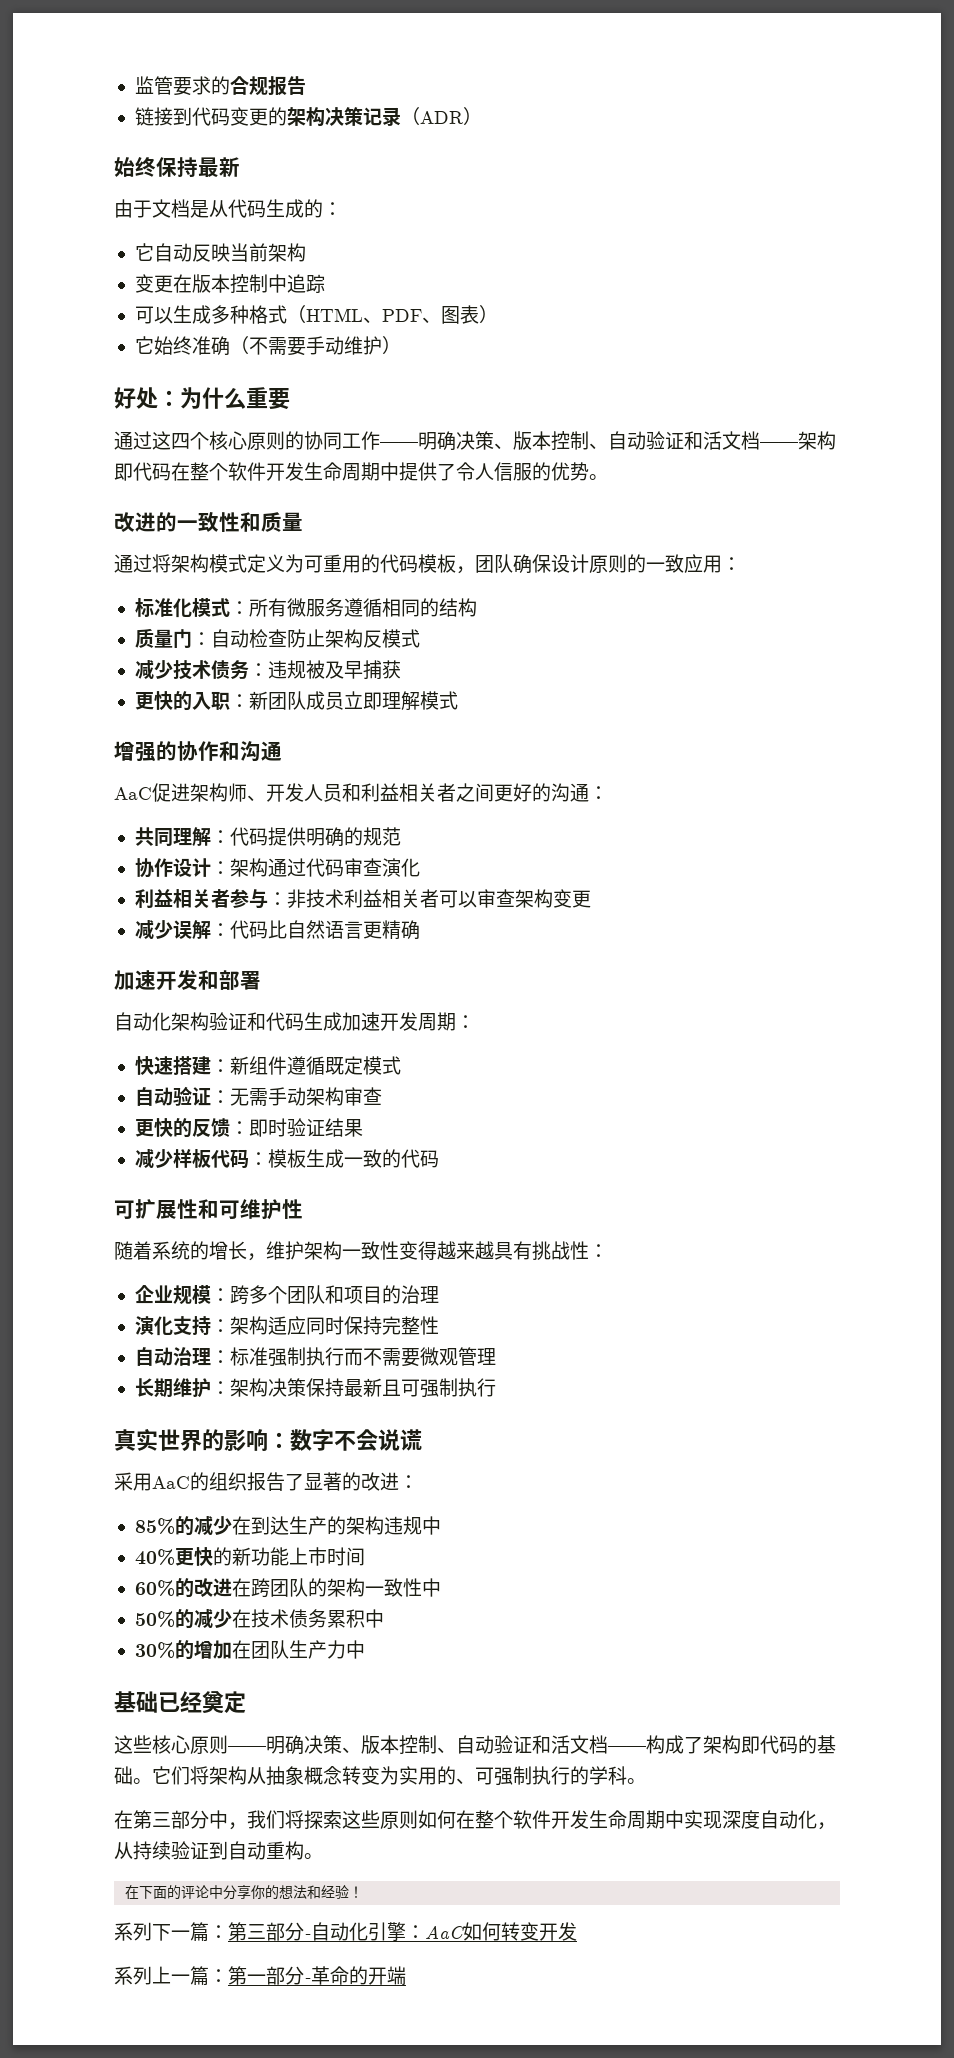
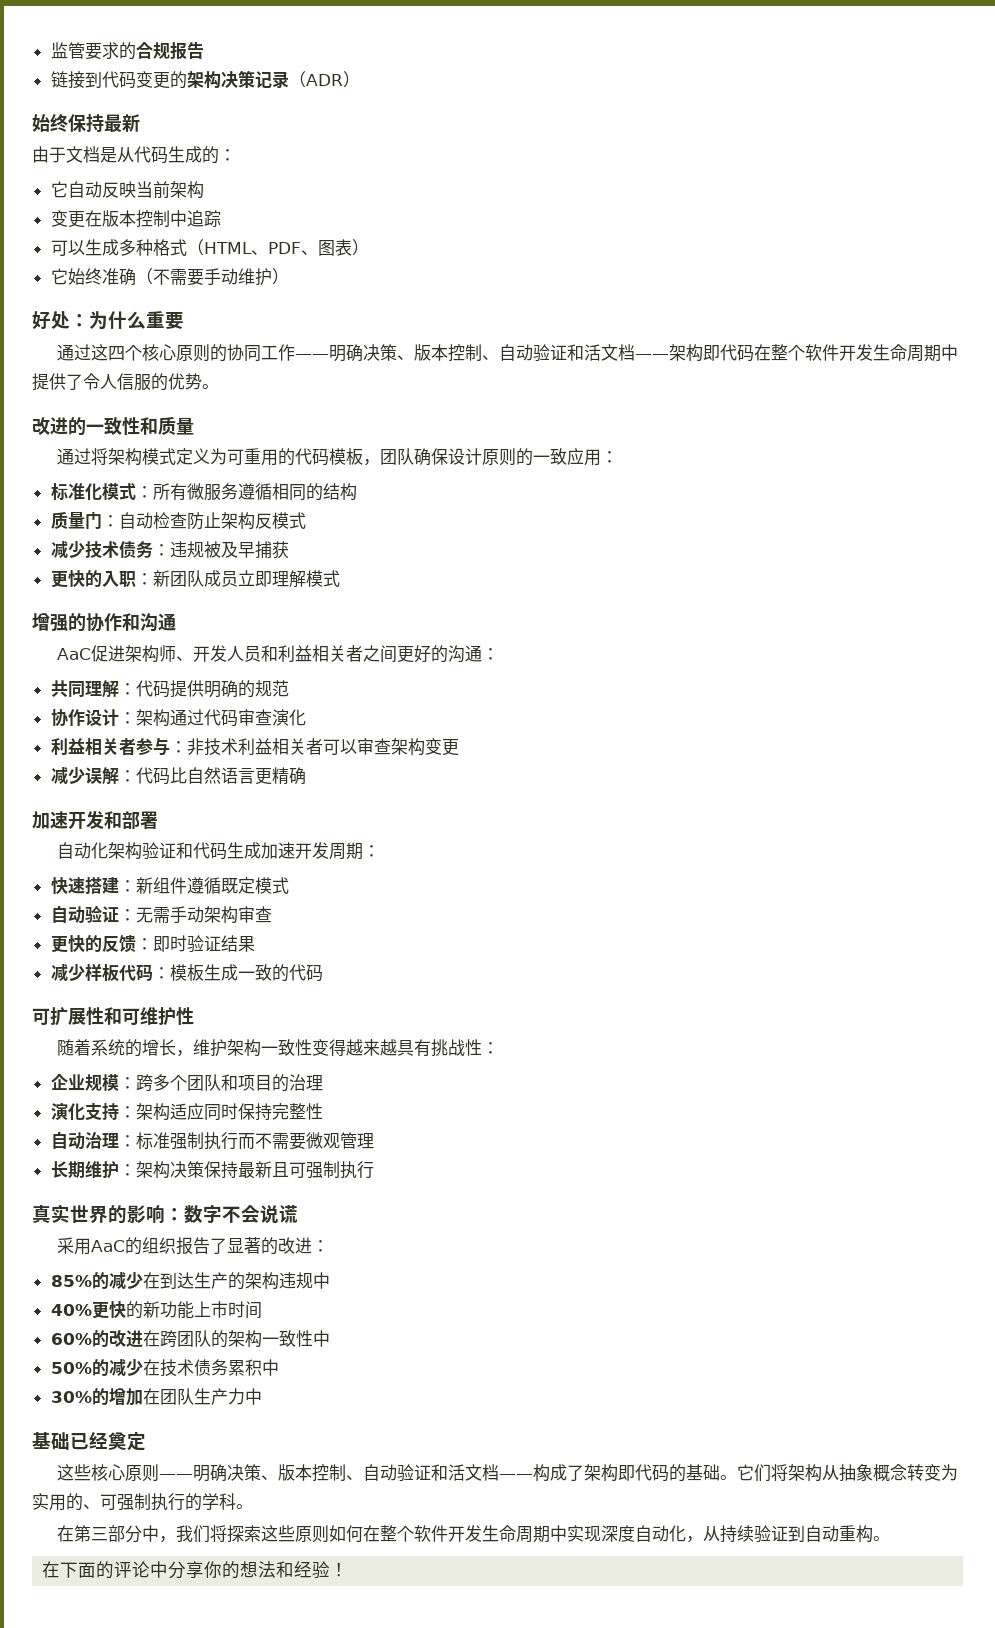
- 系列下一篇：第三部分-自动化引擎：AaC如何转变开发
- 系列上一篇：第一部分-革命的开端

